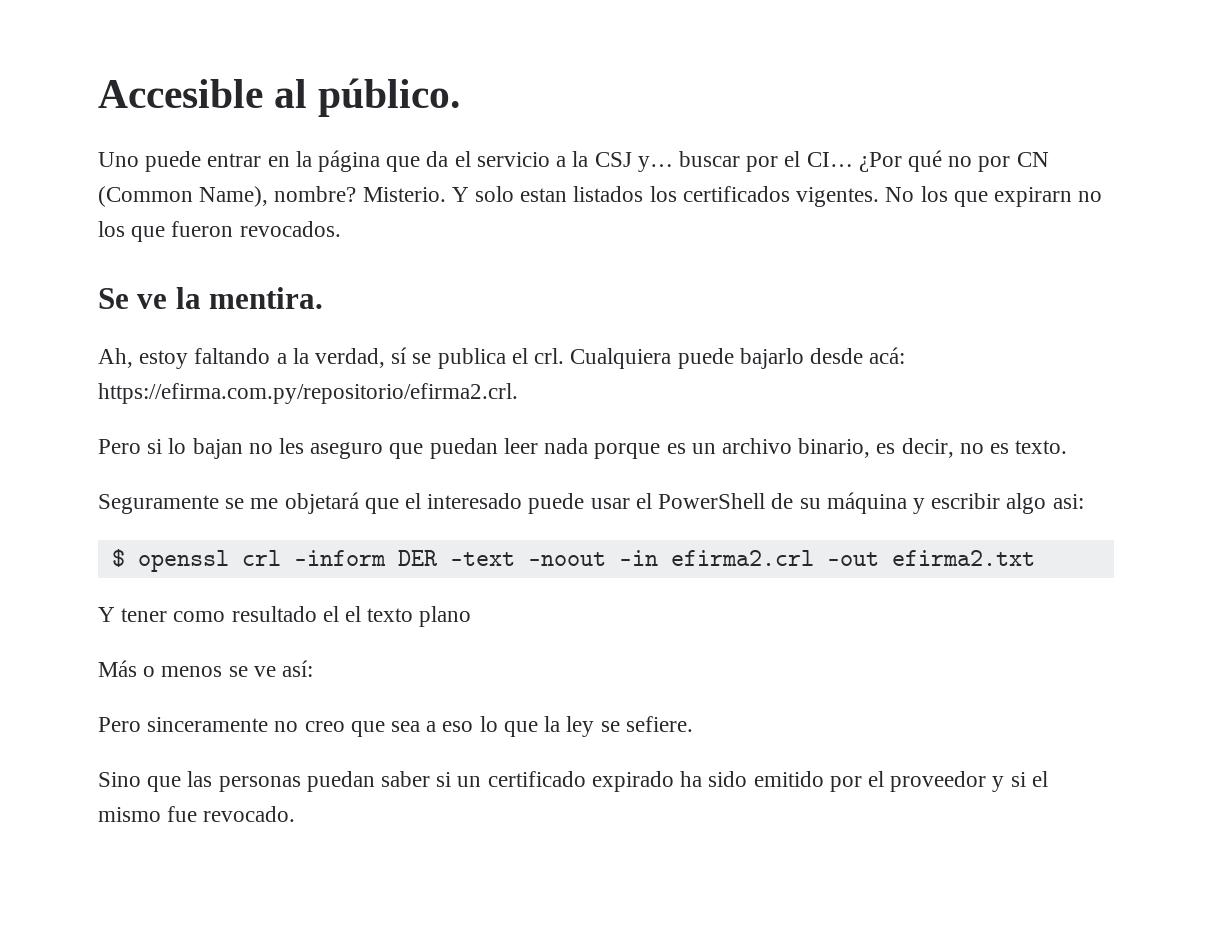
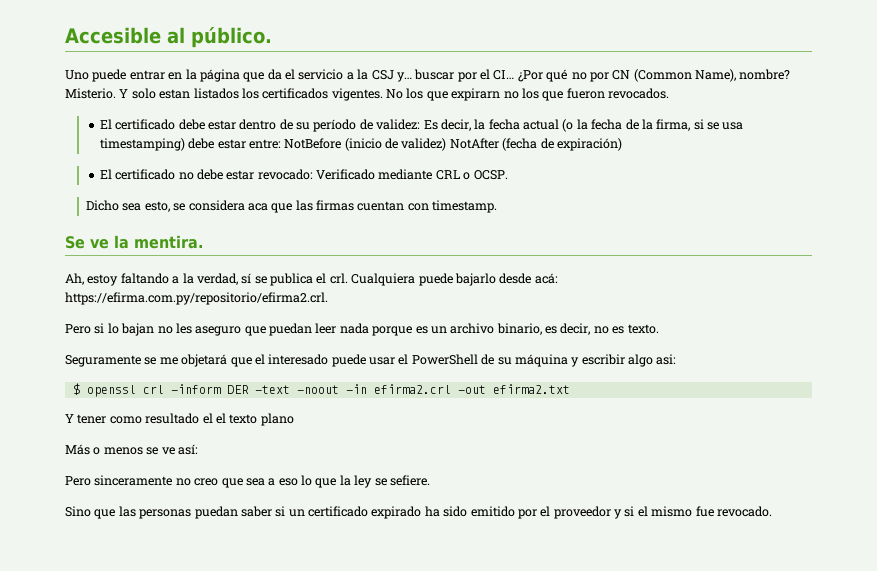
+ El certificado debe estar dentro de su período de validez: Es decir, la fecha actual (o la fecha de la firma, si se usa timestamping) debe estar entre: NotBefore (inicio de validez) NotAfter (fecha de expiración)
+ El certificado no debe estar revocado: Verificado mediante CRL o OCSP.
+ Dicho sea esto, se considera aca que las firmas cuentan con timestamp.

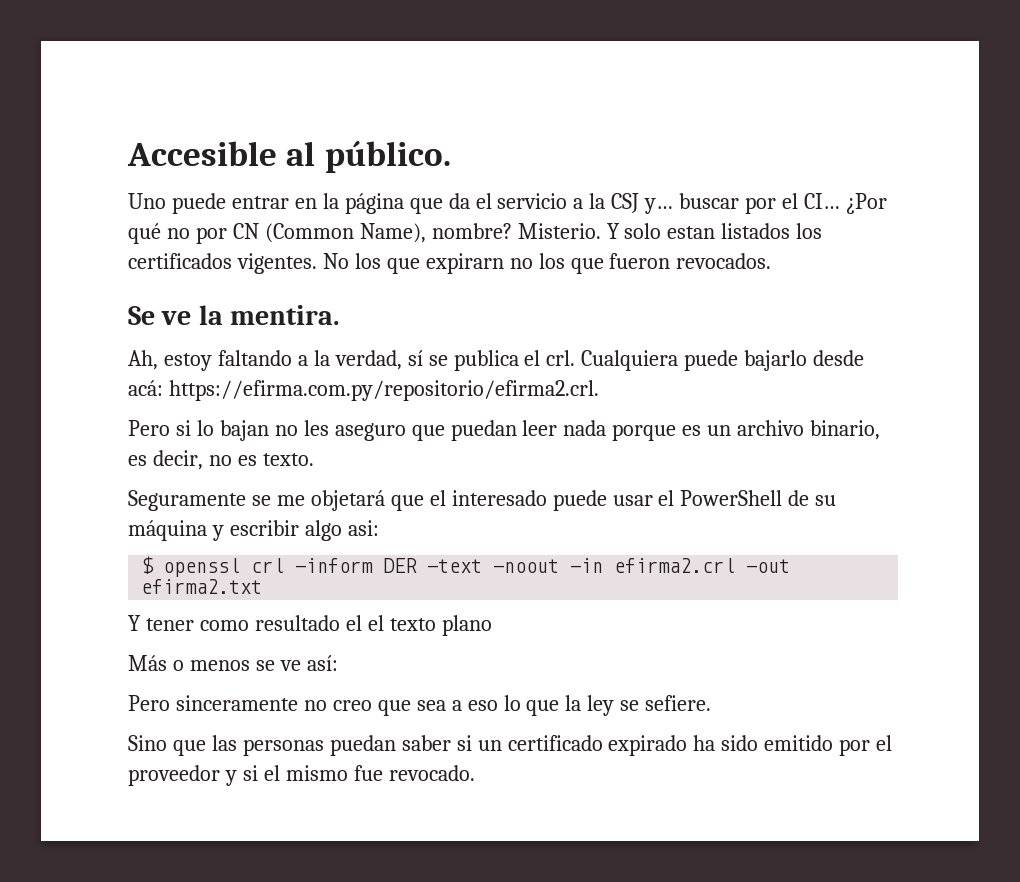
- El certificado debe estar dentro de su período de validez: Es decir, la fecha actual (o la fecha de la firma, si se usa timestamping) debe estar entre: NotBefore (inicio de validez) NotAfter (fecha de expiración)
- El certificado no debe estar revocado: Verificado mediante CRL o OCSP.
- Dicho sea esto, se considera aca que las firmas cuentan con timestamp.

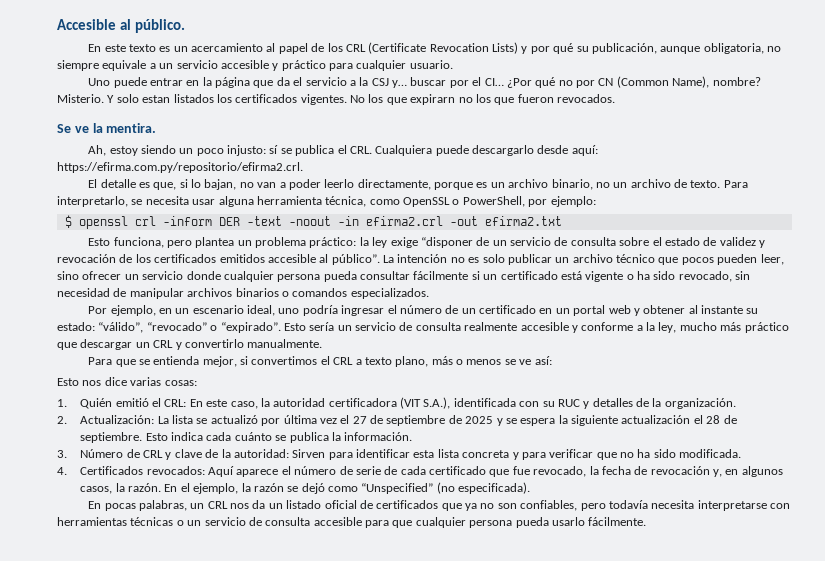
+ En este texto es un acercamiento al papel de los CRL (Certificate Revocation Lists) y por qué su publicación, aunque obligatoria, no siempre equivale a un servicio accesible y práctico para cualquier usuario.
- Ah, estoy faltando a la verdad, sí se publica el crl. Cualquiera puede bajarlo desde acá: https://efirma.com.py/repositorio/efirma2.crl.
- Pero si lo bajan no les aseguro que puedan leer nada porque es un archivo binario, es decir, no es texto.
- Seguramente se me objetará que el interesado puede usar el PowerShell de su máquina y escribir algo asi:
+ Ah, estoy siendo un poco injusto: sí se publica el CRL. Cualquiera puede descargarlo desde aquí: https://efirma.com.py/repositorio/efirma2.crl.
+ El detalle es que, si lo bajan, no van a poder leerlo directamente, porque es un archivo binario, no un archivo de texto. Para interpretarlo, se necesita usar alguna herramienta técnica, como OpenSSL o PowerShell, por ejemplo:
- Y tener como resultado el el texto plano
- Más o menos se ve así:
+ Esto funciona, pero plantea un problema práctico: la ley exige “disponer de un servicio de consulta sobre el estado de validez y revocación de los certificados emitidos accesible al público”. La intención no es solo publicar un archivo técnico que pocos pueden leer, sino ofrecer un servicio donde cualquier persona pueda consultar fácilmente si un certificado está vigente o ha sido revocado, sin necesidad de manipular archivos binarios o comandos especializados.
+ Por ejemplo, en un escenario ideal, uno podría ingresar el número de un certificado en un portal web y obtener al instante su estado: “válido”, “revocado” o “expirado”. Esto sería un servicio de consulta realmente accesible y conforme a la ley, mucho más práctico que descargar un CRL y convertirlo manualmente.
+ Para que se entienda mejor, si convertimos el CRL a texto plano, más o menos se ve así:
- Pero sinceramente no creo que sea a eso lo que la ley se sefiere.
- Sino que las personas puedan saber si un certificado expirado ha sido emitido por el proveedor y si el mismo fue revocado.
+ Esto nos dice varias cosas:
+ 1. Quién emitió el CRL: En este caso, la autoridad certificadora (VIT S.A.), identificada con su RUC y detalles de la organización.
+ 2. Actualización: La lista se actualizó por última vez el 27 de septiembre de 2025 y se espera la siguiente actualización el 28 de septiembre. Esto indica cada cuánto se publica la información.
+ 3. Número de CRL y clave de la autoridad: Sirven para identificar esta lista concreta y para verificar que no ha sido modificada.
+ 4. Certificados revocados: Aquí aparece el número de serie de cada certificado que fue revocado, la fecha de revocación y, en algunos casos, la razón. En el ejemplo, la razón se dejó como “Unspecified” (no especificada).
+ En pocas palabras, un CRL nos da un listado oficial de certificados que ya no son confiables, pero todavía necesita interpretarse con herramientas técnicas o un servicio de consulta accesible para que cualquier persona pueda usarlo fácilmente.

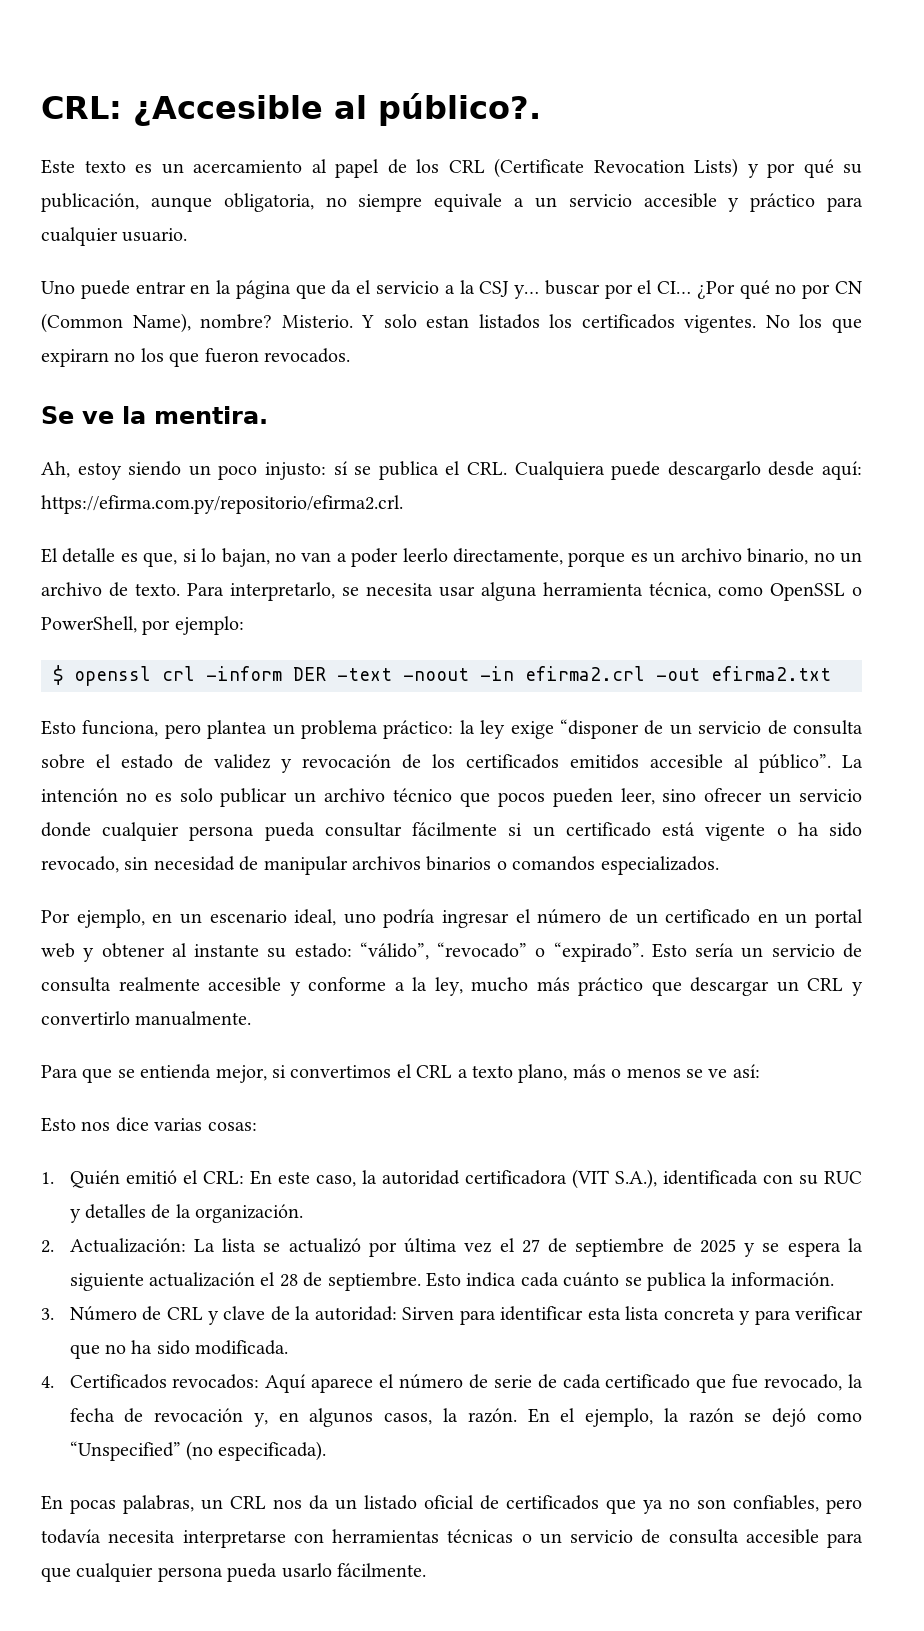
- Accesible al público.
- En este texto es un acercamiento al papel de los CRL (Certificate Revocation Lists) y por qué su publicación, aunque obligatoria, no siempre equivale a un servicio accesible y práctico para cualquier usuario.
+ CRL: ¿Accesible al público?.
+ Este texto es un acercamiento al papel de los CRL (Certificate Revocation Lists) y por qué su publicación, aunque obligatoria, no siempre equivale a un servicio accesible y práctico para cualquier usuario.

